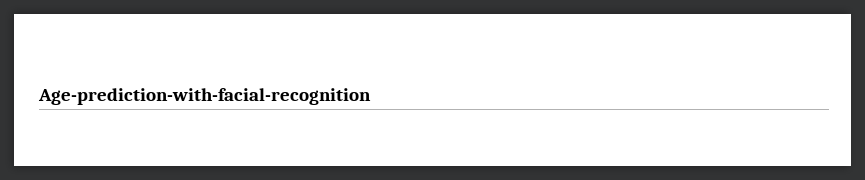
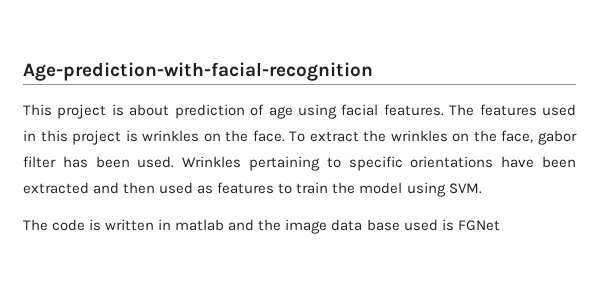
+ This project is about prediction of age using facial features. The features used in this project is wrinkles on the face. To extract the wrinkles on the face, gabor filter has been used. Wrinkles pertaining to specific orientations have been extracted and then used as features to train the model using SVM.
+ The code is written in matlab and the image data base used is FGNet

